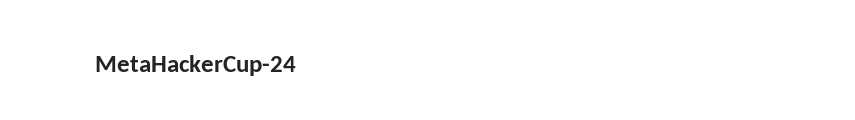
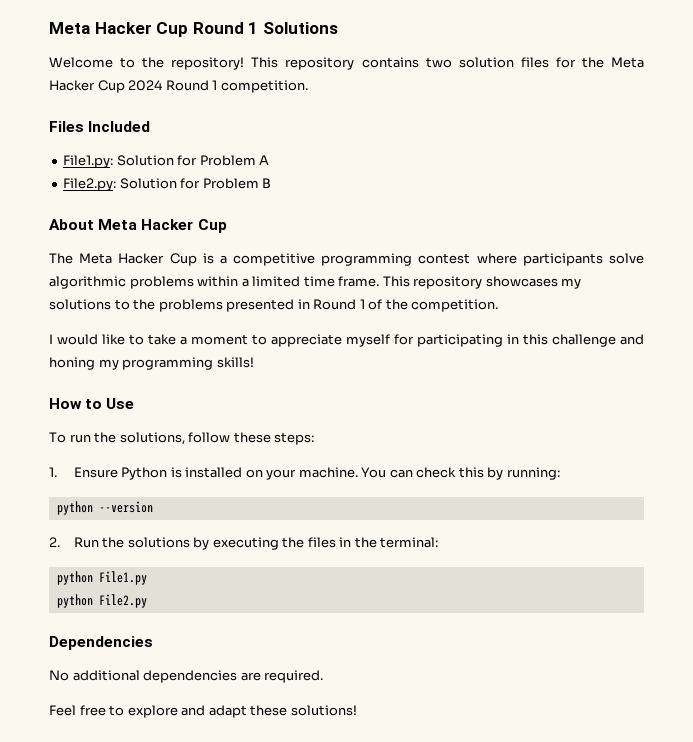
- MetaHackerCup-24
+ Meta Hacker Cup Round 1 Solutions
+ Welcome to the repository! This repository contains two solution files for the Meta Hacker Cup 2024 Round 1 competition.
+ Files Included
+ File1.py: Solution for Problem A
+ File2.py: Solution for Problem B
+ About Meta Hacker Cup
+ The Meta Hacker Cup is a competitive programming contest where participants solve algorithmic problems within a limited time frame. This repository showcases my solutions to the problems presented in Round 1 of the competition.
+ I would like to take a moment to appreciate myself for participating in this challenge and honing my programming skills!
+ How to Use
+ To run the solutions, follow these steps:
+ 1. Ensure Python is installed on your machine. You can check this by running:
+ python --version
+ 2. Run the solutions by executing the files in the terminal:
+ python File1.py
+ python File2.py
+ Dependencies
+ No additional dependencies are required.
+ Feel free to explore and adapt these solutions!

